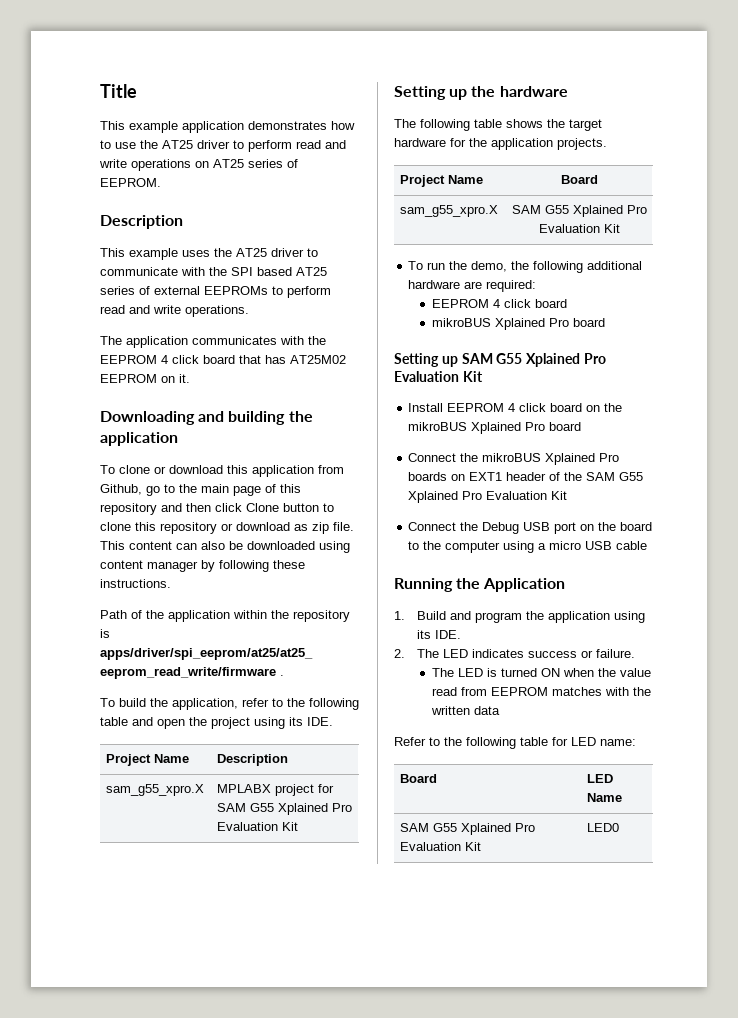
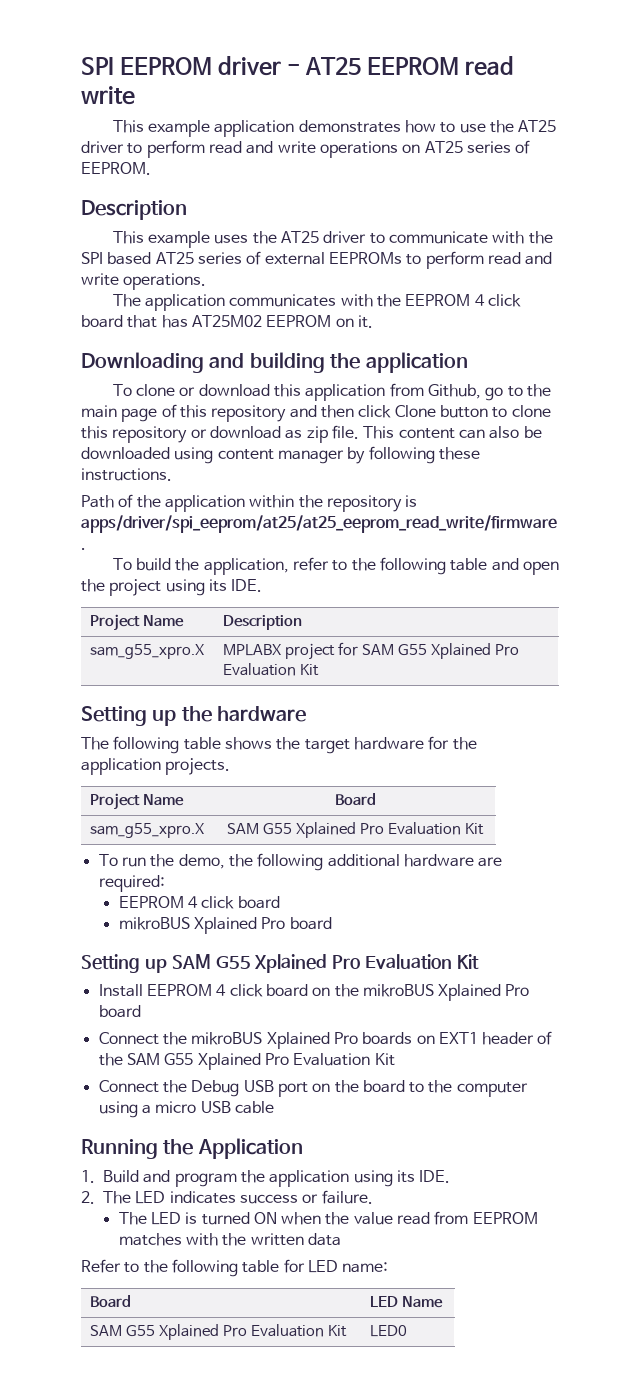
- Title
+ SPI EEPROM driver - AT25 EEPROM read write

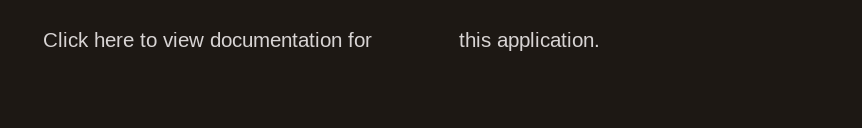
- SPI EEPROM driver - AT25 EEPROM read write
- This example application demonstrates how to use the AT25 driver to perform read and write operations on AT25 series of EEPROM.
- Description
- This example uses the AT25 driver to communicate with the SPI based AT25 series of external EEPROMs to perform read and write operations.
- The application communicates with the EEPROM 4 click board that has AT25M02 EEPROM on it.
- Downloading and building the application
- To clone or download this application from Github, go to the main page of this repository and then click Clone button to clone this repository or download as zip file. This content can also be downloaded using content manager by following these instructions.
- Path of the application within the repository is apps/driver/spi_eeprom/at25/at25_eeprom_read_write/firmware .
- To build the application, refer to the following table and open the project using its IDE.
- Project Name | Description
- sam_g55_xpro.X | MPLABX project for SAM G55 Xplained Pro Evaluation Kit
- Setting up the hardware
- The following table shows the target hardware for the application projects.
- Project Name | Board
- sam_g55_xpro.X | SAM G55 Xplained Pro Evaluation Kit
- To run the demo, the following additional hardware are required:
- EEPROM 4 click board
- mikroBUS Xplained Pro board
- Setting up SAM G55 Xplained Pro Evaluation Kit
- Install EEPROM 4 click board on the mikroBUS Xplained Pro board
- Connect the mikroBUS Xplained Pro boards on EXT1 header of the SAM G55 Xplained Pro Evaluation Kit
- Connect the Debug USB port on the board to the computer using a micro USB cable
- Running the Application
- 1. Build and program the application using its IDE.
- 2. The LED indicates success or failure.
- The LED is turned ON when the value read from EEPROM matches with the written data
- Refer to the following table for LED name:
- Board | LED Name
- SAM G55 Xplained Pro Evaluation Kit | LED0
+ Click here to view documentation for this application.

